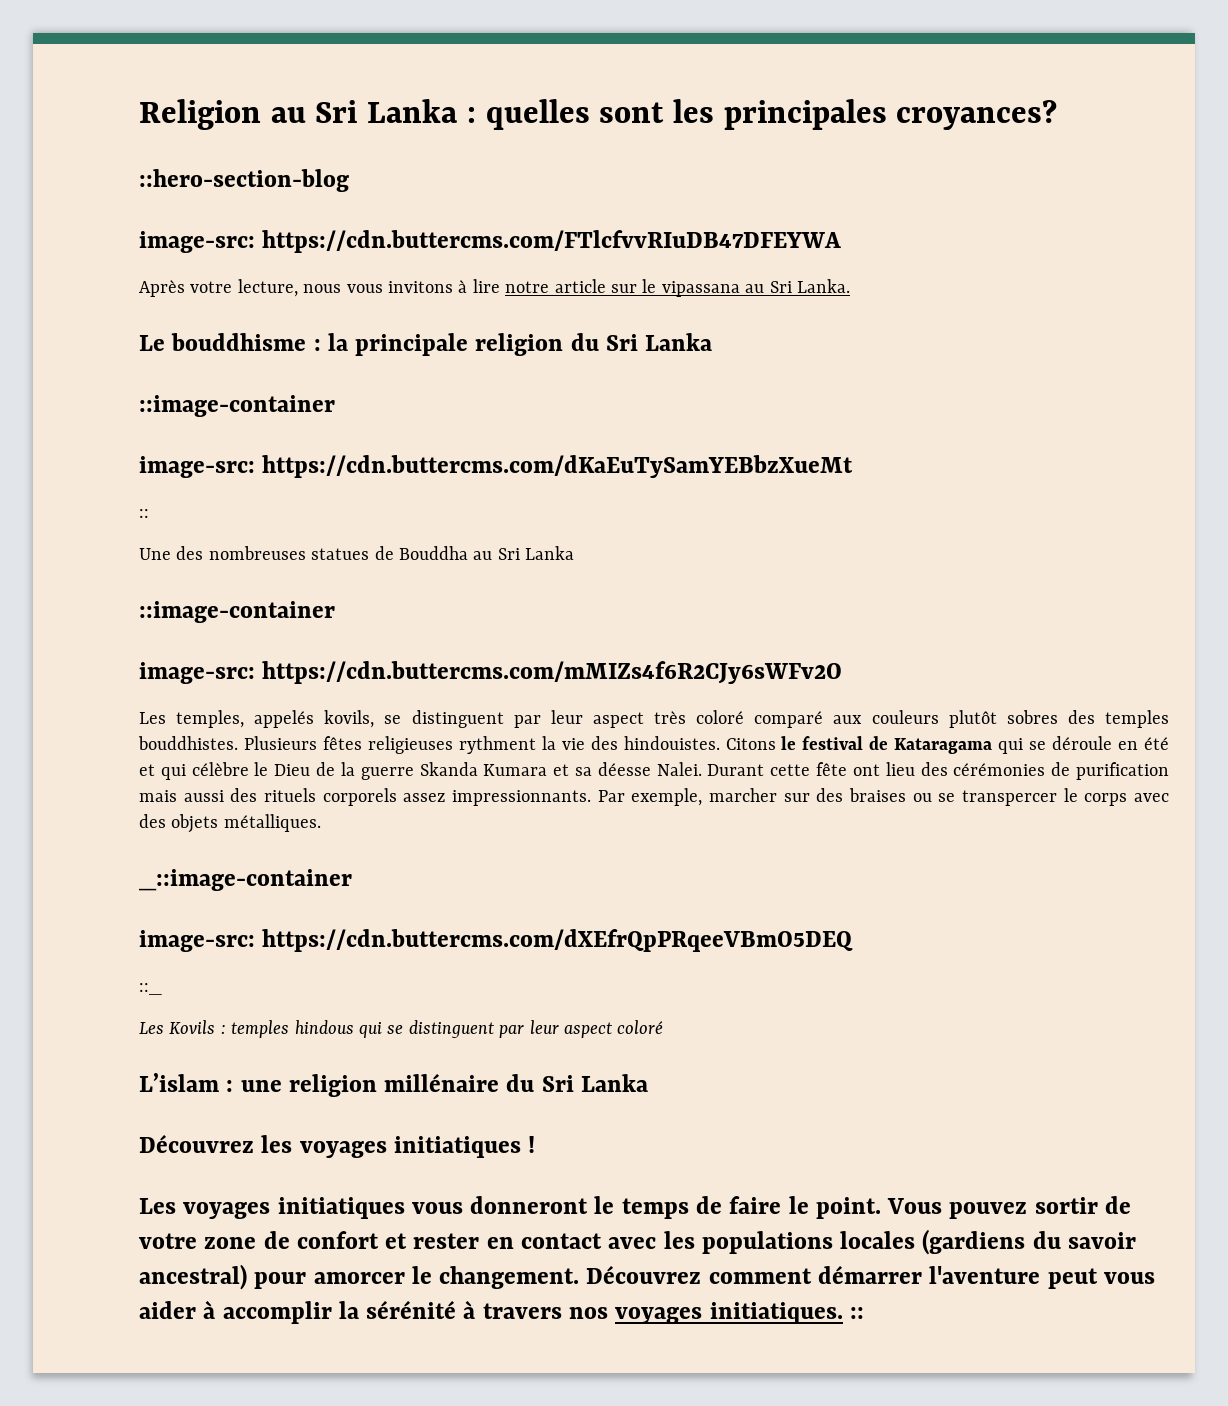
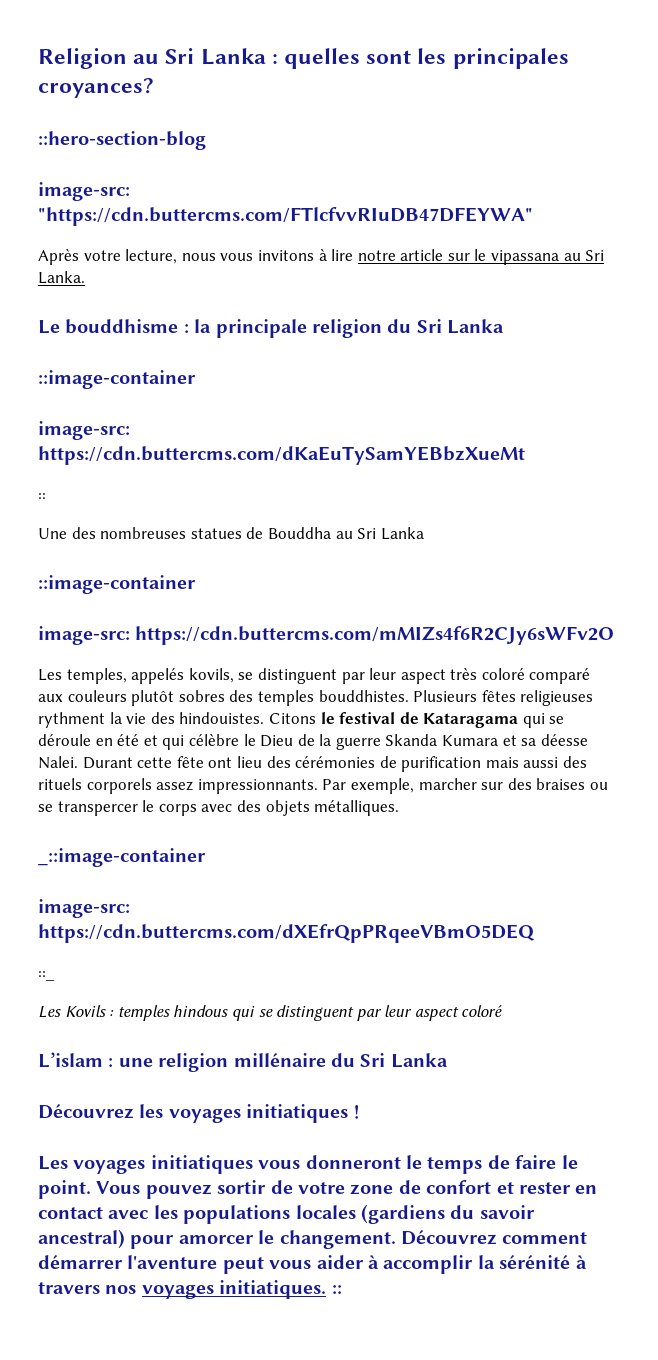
- image-src: https://cdn.buttercms.com/FTlcfvvRIuDB47DFEYWA
+ image-src: "https://cdn.buttercms.com/FTlcfvvRIuDB47DFEYWA"

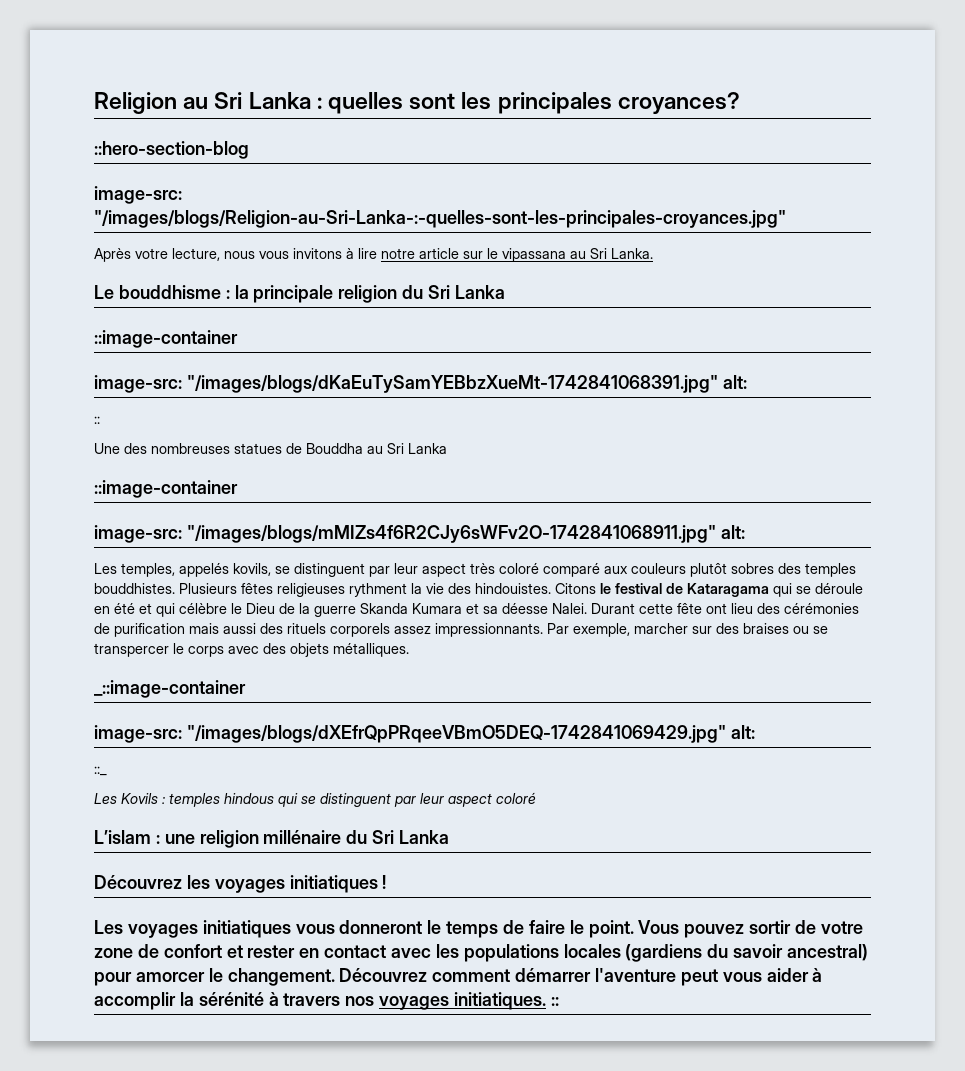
- image-src: "https://cdn.buttercms.com/FTlcfvvRIuDB47DFEYWA"
+ image-src: "/images/blogs/Religion-au-Sri-Lanka-:-quelles-sont-les-principales-croyances.jpg"
- image-src: https://cdn.buttercms.com/dKaEuTySamYEBbzXueMt
+ image-src: "/images/blogs/dKaEuTySamYEBbzXueMt-1742841068391.jpg" alt:
- image-src: https://cdn.buttercms.com/mMIZs4f6R2CJy6sWFv2O
+ image-src: "/images/blogs/mMIZs4f6R2CJy6sWFv2O-1742841068911.jpg" alt:
- image-src: https://cdn.buttercms.com/dXEfrQpPRqeeVBmO5DEQ
+ image-src: "/images/blogs/dXEfrQpPRqeeVBmO5DEQ-1742841069429.jpg" alt:

